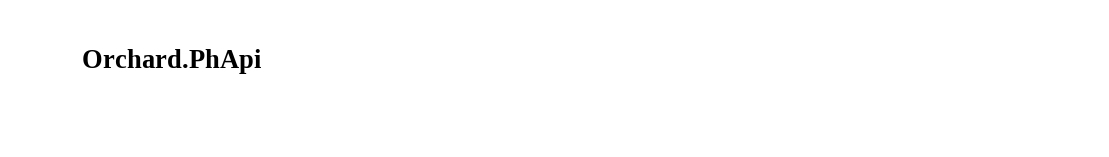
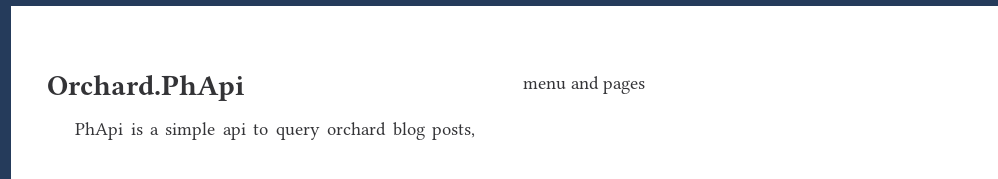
+ PhApi is a simple api to query orchard blog posts, menu and pages

